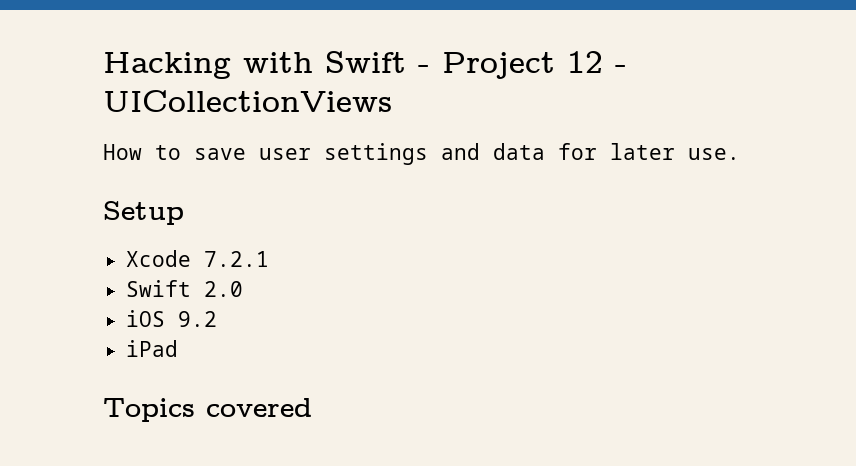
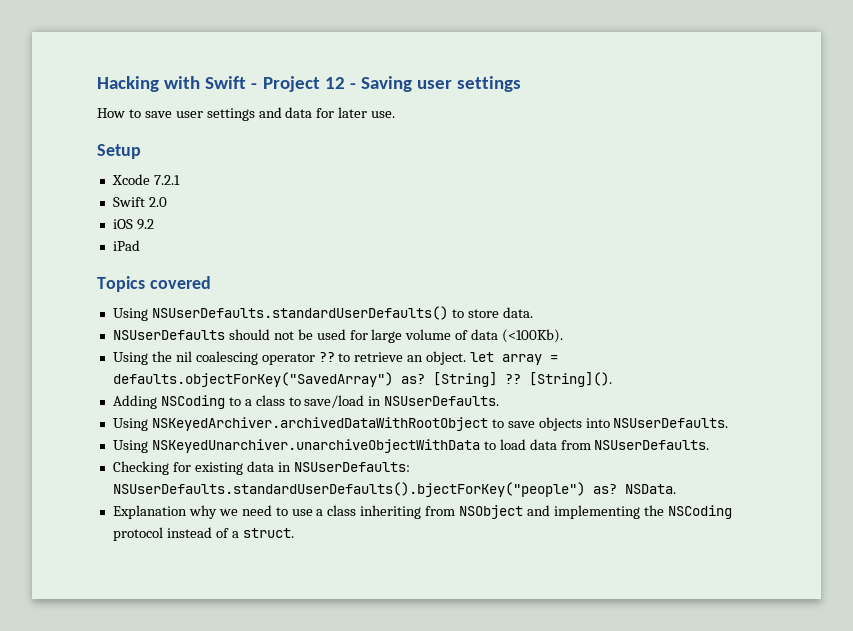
- Hacking with Swift - Project 12 - UICollectionViews
+ Hacking with Swift - Project 12 - Saving user settings
+ Using NSUserDefaults.standardUserDefaults() to store data.
+ NSUserDefaults should not be used for large volume of data (<100Kb).
+ Using the nil coalescing operator ?? to retrieve an object. let array = defaults.objectForKey("SavedArray") as? [String] ?? [String]().
+ Adding NSCoding to a class to save/load in NSUserDefaults.
+ Using NSKeyedArchiver.archivedDataWithRootObject to save objects into NSUserDefaults.
+ Using NSKeyedUnarchiver.unarchiveObjectWithData to load data from NSUserDefaults.
+ Checking for existing data in NSUserDefaults: NSUserDefaults.standardUserDefaults().bjectForKey("people") as? NSData.
+ Explanation why we need to use a class inheriting from NSObject and implementing the NSCoding protocol instead of a struct.

